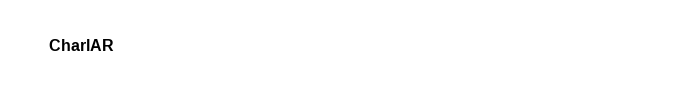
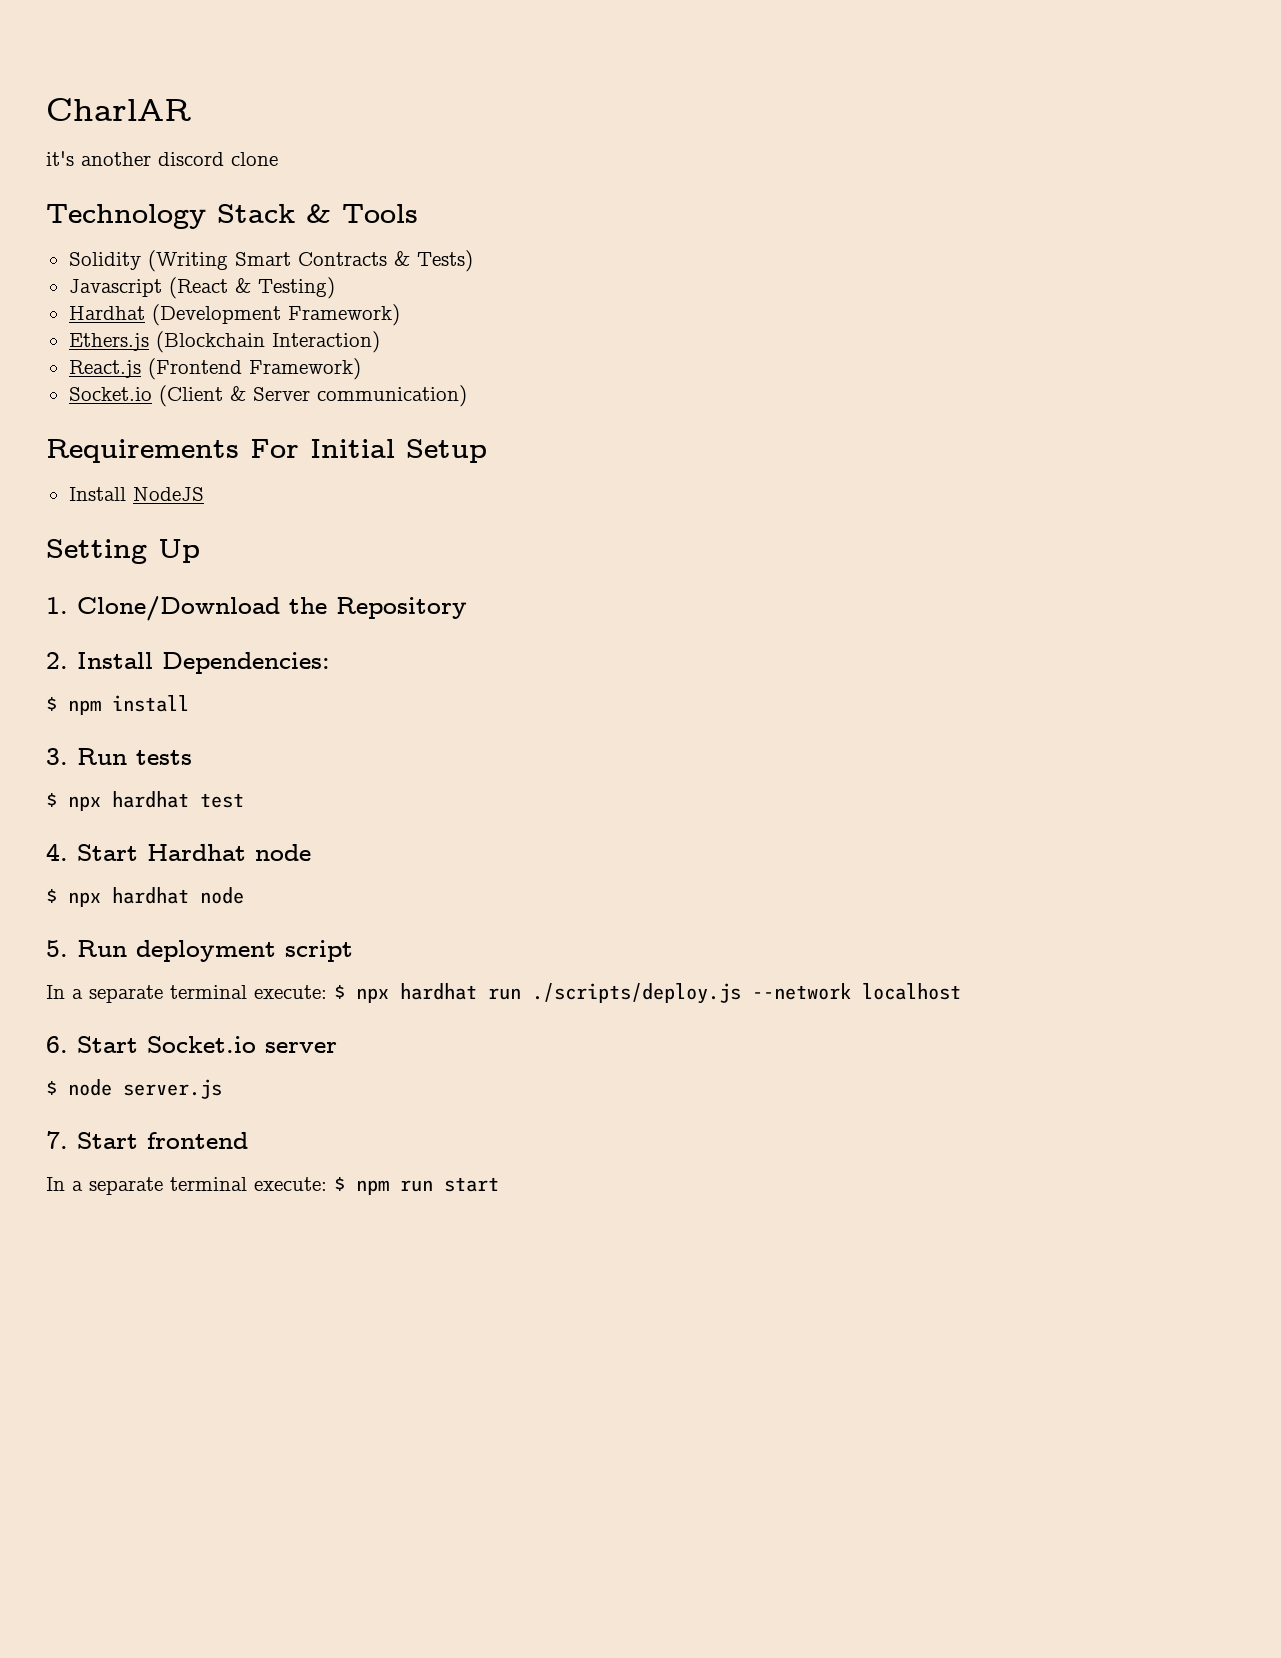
+ it's another discord clone
+ Technology Stack & Tools
+ Solidity (Writing Smart Contracts & Tests)
+ Javascript (React & Testing)
+ Hardhat (Development Framework)
+ Ethers.js (Blockchain Interaction)
+ React.js (Frontend Framework)
+ Socket.io (Client & Server communication)
+ Requirements For Initial Setup
+ Install NodeJS
+ Setting Up
+ 1. Clone/Download the Repository
+ 2. Install Dependencies:
+ $ npm install
+ 3. Run tests
+ $ npx hardhat test
+ 4. Start Hardhat node
+ $ npx hardhat node
+ 5. Run deployment script
+ In a separate terminal execute: $ npx hardhat run ./scripts/deploy.js --network localhost
+ 6. Start Socket.io server
+ $ node server.js
+ 7. Start frontend
+ In a separate terminal execute: $ npm run start

